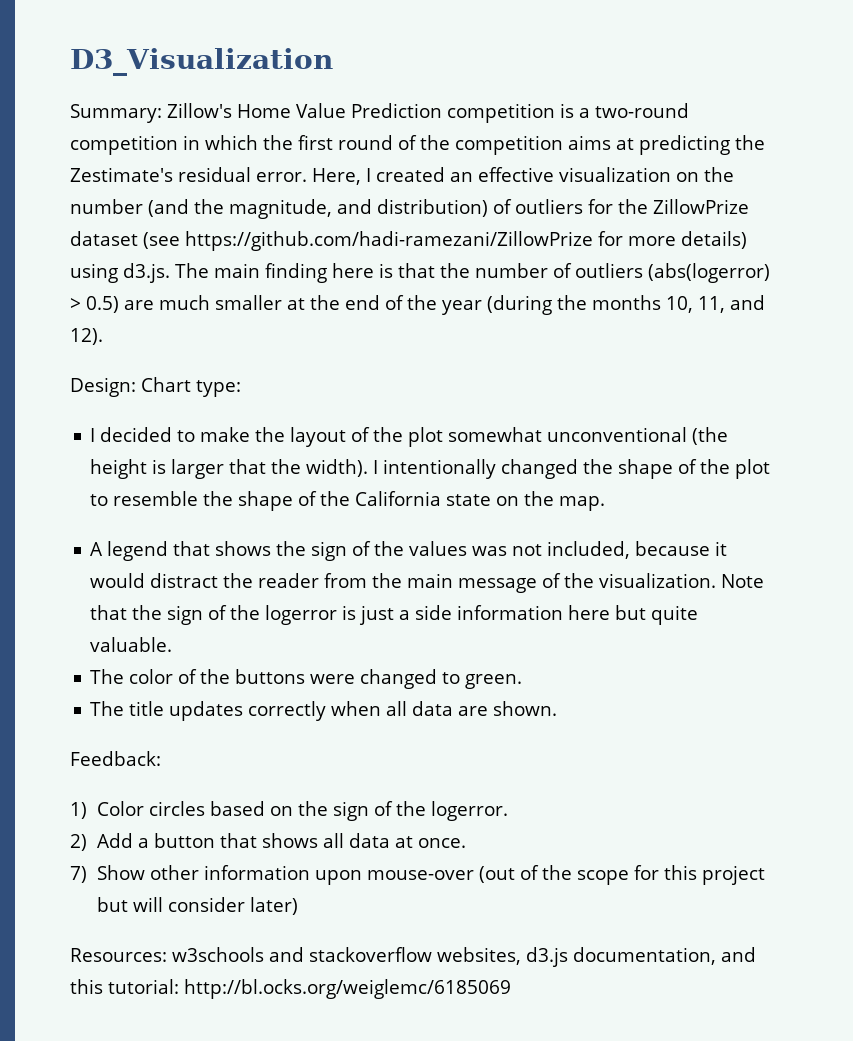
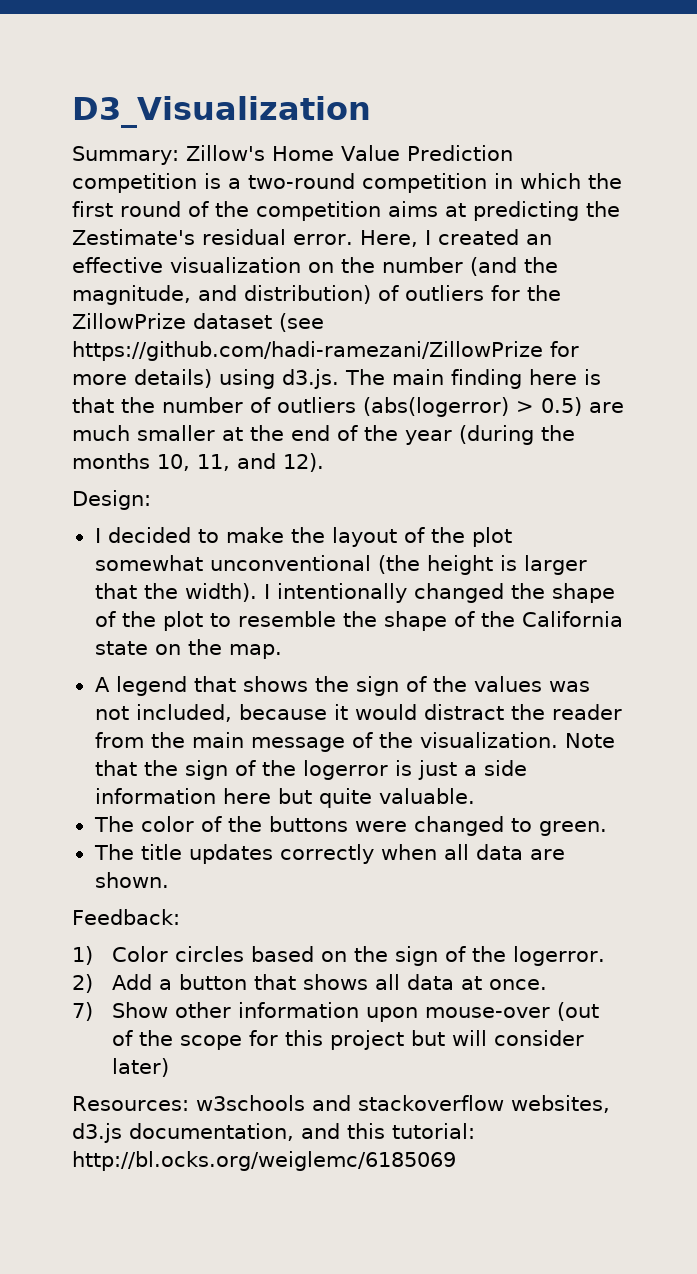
- Design: Chart type:
+ Design:

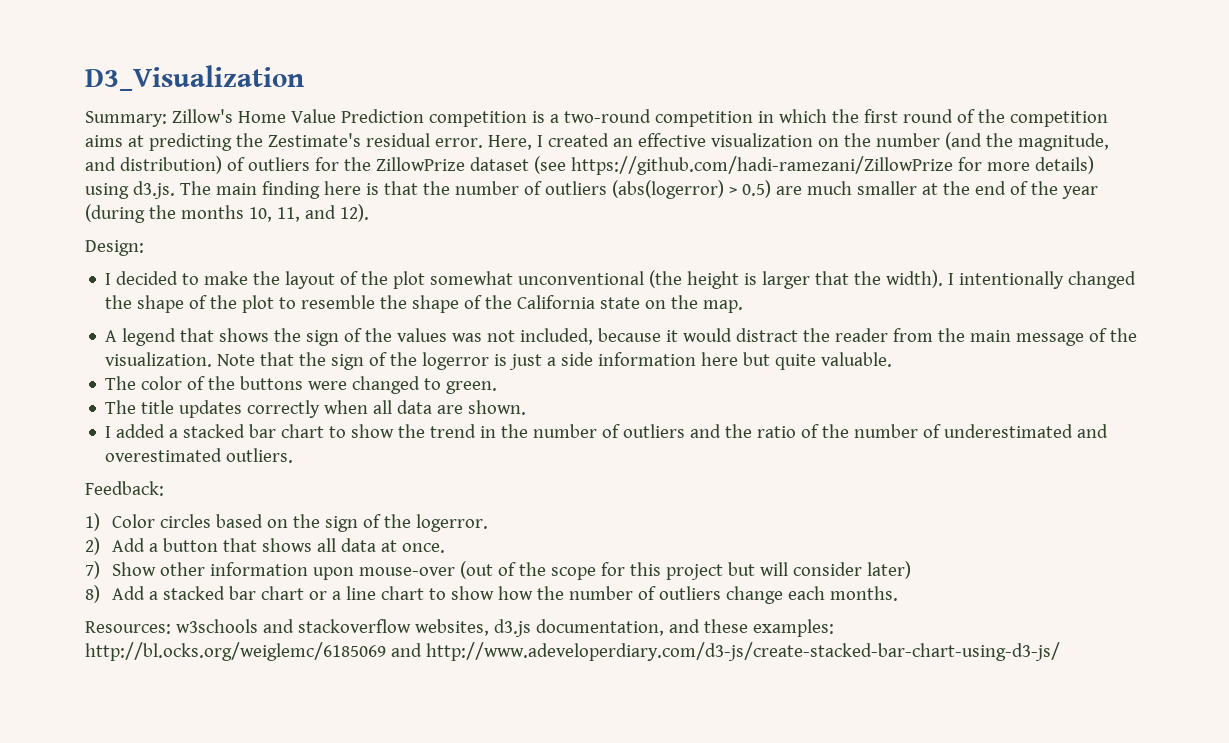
+ I added a stacked bar chart to show the trend in the number of outliers and the ratio of the number of underestimated and overestimated outliers.
+ 8) Add a stacked bar chart or a line chart to show how the number of outliers change each months.
- Resources: w3schools and stackoverflow websites, d3.js documentation, and this tutorial: http://bl.ocks.org/weiglemc/6185069
+ Resources: w3schools and stackoverflow websites, d3.js documentation, and these examples: http://bl.ocks.org/weiglemc/6185069 and http://www.adeveloperdiary.com/d3-js/create-stacked-bar-chart-using-d3-js/

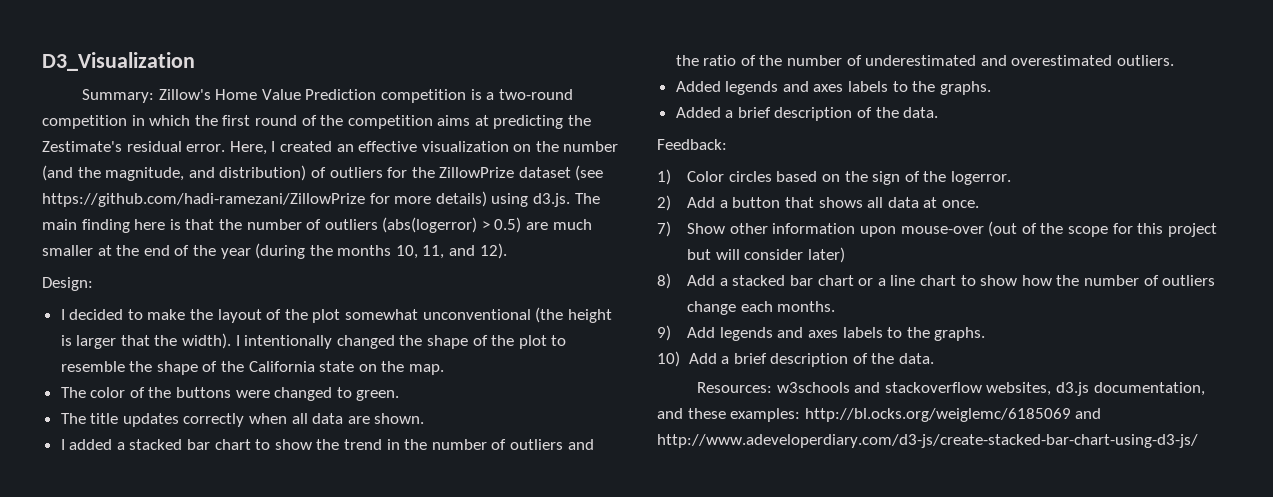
- A legend that shows the sign of the values was not included, because it would distract the reader from the main message of the visualization. Note that the sign of the logerror is just a side information here but quite valuable.
+ Added legends and axes labels to the graphs.
+ Added a brief description of the data.
+ 9) Add legends and axes labels to the graphs.
+ 10) Add a brief description of the data.

